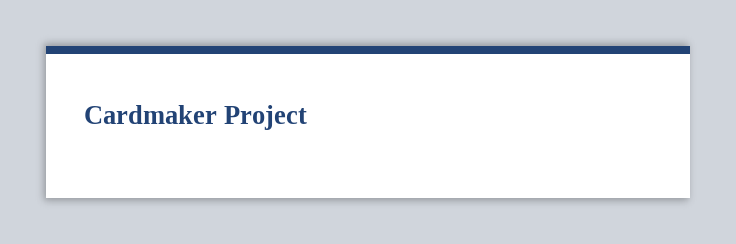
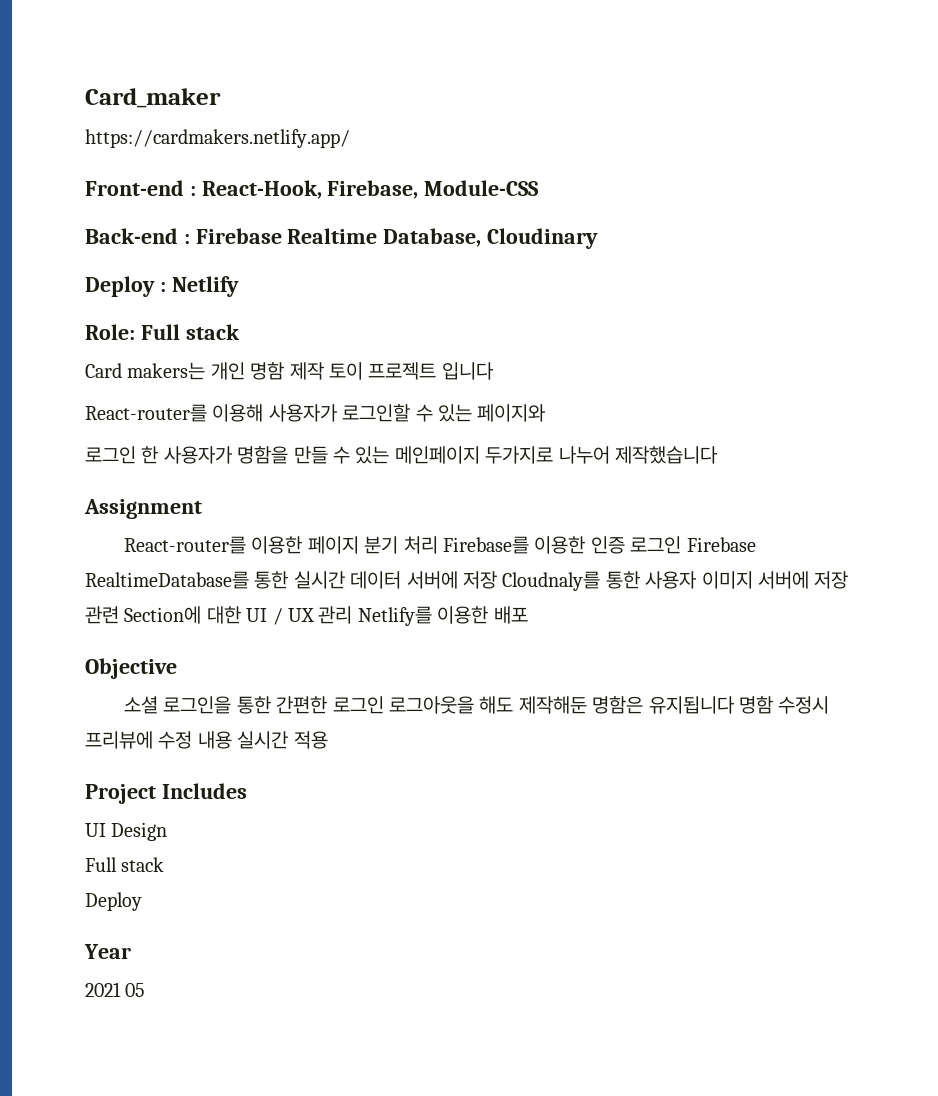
- Cardmaker Project
+ Card_maker
+ https://cardmakers.netlify.app/
+ Front-end : React-Hook, Firebase, Module-CSS
+ Back-end : Firebase Realtime Database, Cloudinary
+ Deploy : Netlify
+ Role: Full stack
+ Card makers는 개인 명함 제작 토이 프로젝트 입니다
+ React-router를 이용해 사용자가 로그인할 수 있는 페이지와
+ 로그인 한 사용자가 명함을 만들 수 있는 메인페이지 두가지로 나누어 제작했습니다
+ Assignment
+ React-router를 이용한 페이지 분기 처리 Firebase를 이용한 인증 로그인 Firebase RealtimeDatabase를 통한 실시간 데이터 서버에 저장 Cloudnaly를 통한 사용자 이미지 서버에 저장 관련 Section에 대한 UI / UX 관리 Netlify를 이용한 배포
+ Objective
+ 소셜 로그인을 통한 간편한 로그인 로그아웃을 해도 제작해둔 명함은 유지됩니다 명함 수정시 프리뷰에 수정 내용 실시간 적용
+ Project Includes
+ UI Design
+ Full stack
+ Deploy
+ Year
+ 2021 05

